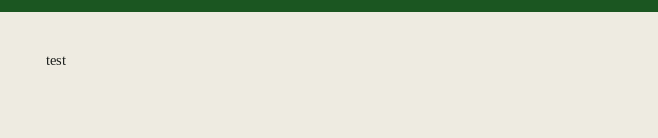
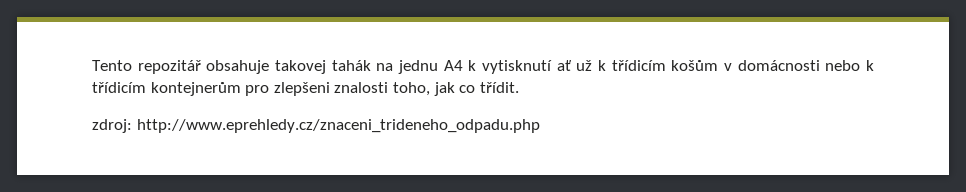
- test
+ Tento repozitář obsahuje takovej tahák na jednu A4 k vytisknutí ať už k třídicím košům v domácnosti nebo k třídicím kontejnerům pro zlepšeni znalosti toho, jak co třídit.
+ zdroj: http://www.eprehledy.cz/znaceni_trideneho_odpadu.php

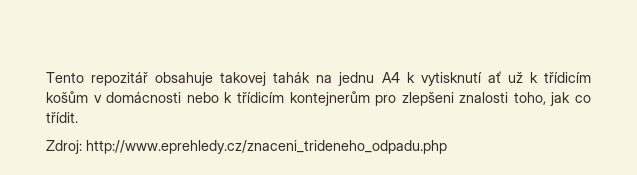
- zdroj: http://www.eprehledy.cz/znaceni_trideneho_odpadu.php
+ Zdroj: http://www.eprehledy.cz/znaceni_trideneho_odpadu.php

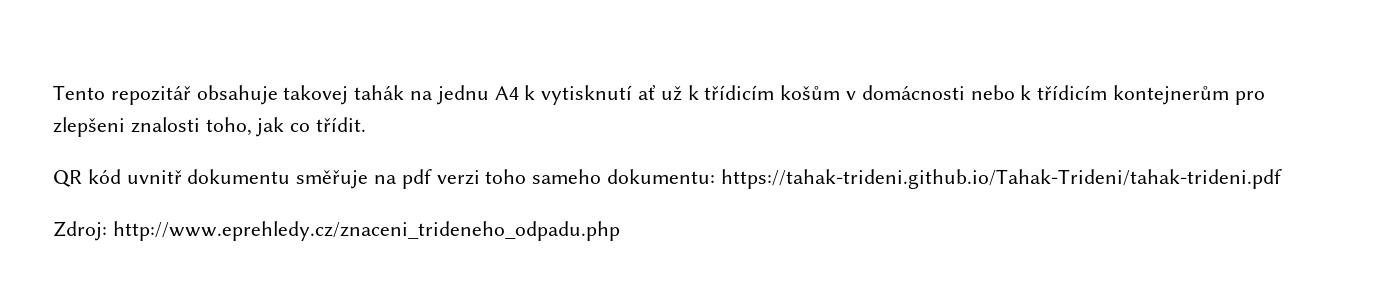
+ QR kód uvnitř dokumentu směřuje na pdf verzi toho sameho dokumentu: https://tahak-trideni.github.io/Tahak-Trideni/tahak-trideni.pdf

